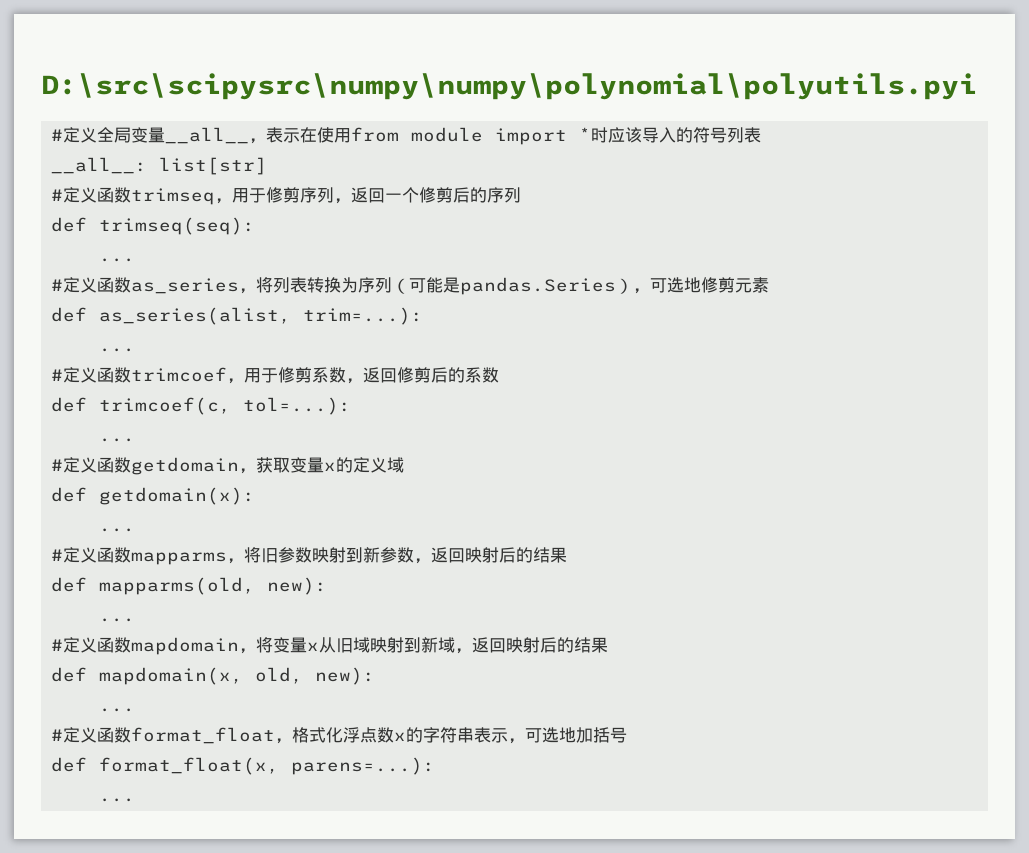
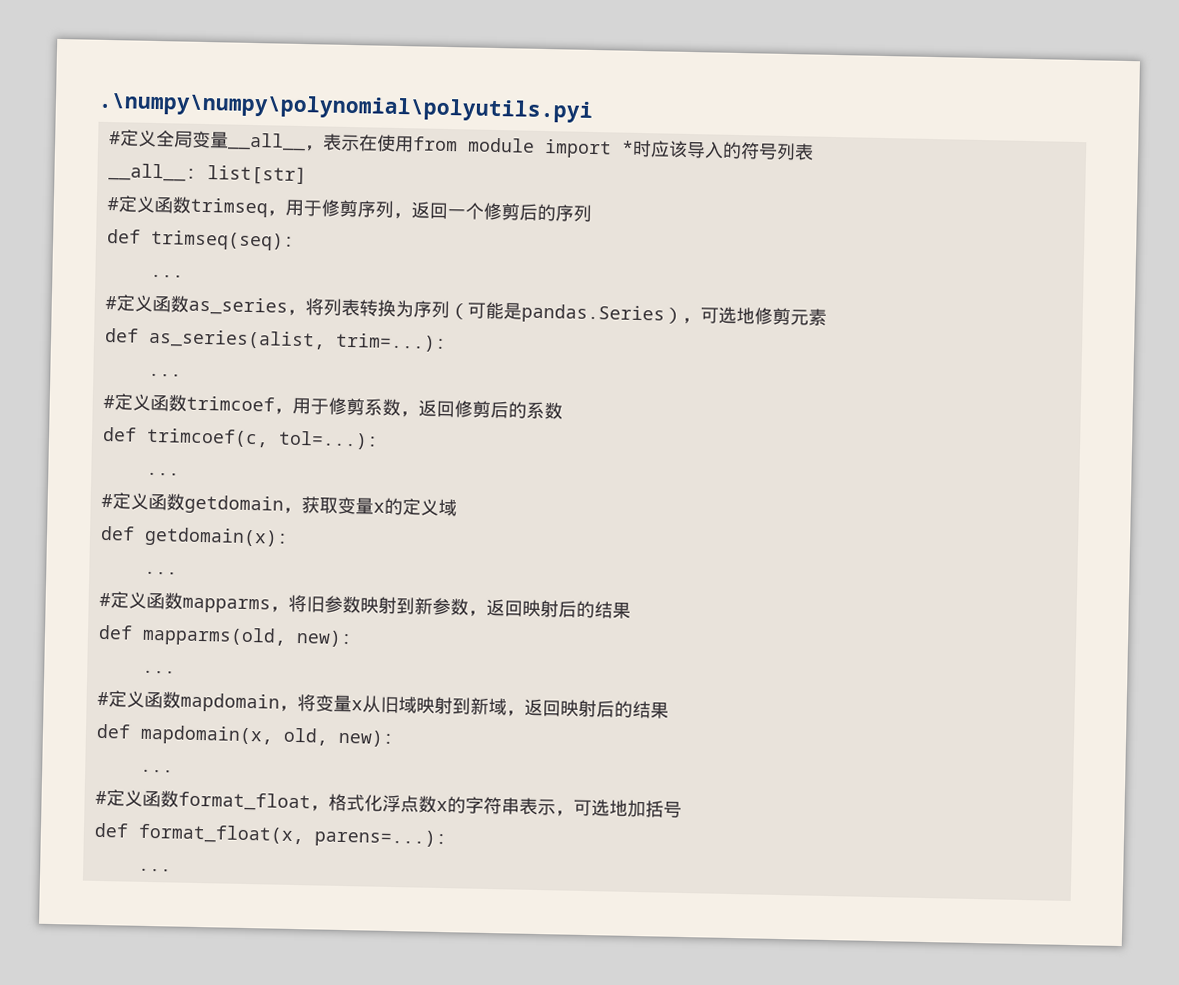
- D:\src\scipysrc\numpy\numpy\polynomial\polyutils.pyi
+ .\numpy\numpy\polynomial\polyutils.pyi

